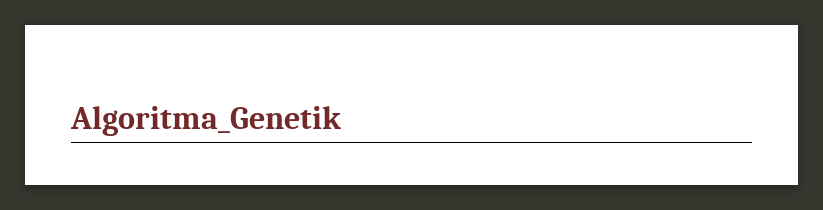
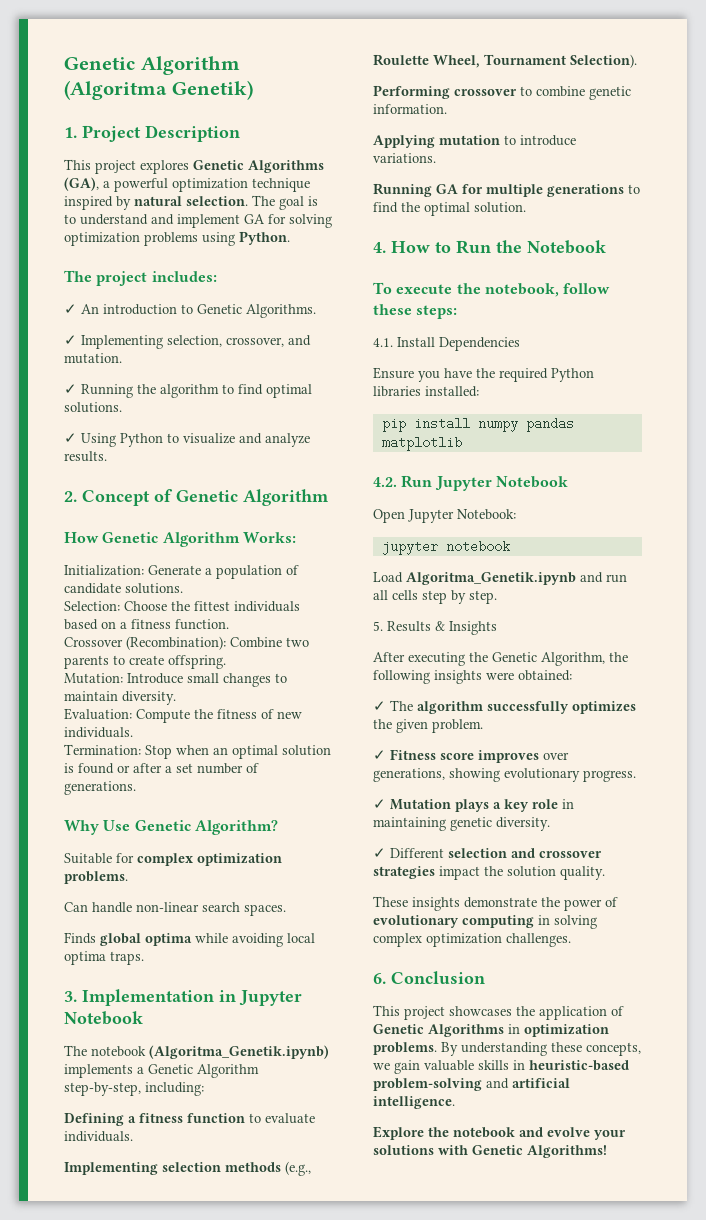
- Algoritma_Genetik
+ Genetic Algorithm (Algoritma Genetik)
+ 1. Project Description
+ This project explores Genetic Algorithms (GA), a powerful optimization technique inspired by natural selection. The goal is to understand and implement GA for solving optimization problems using Python.
+ The project includes:
+ ✓ An introduction to Genetic Algorithms.
+ ✓ Implementing selection, crossover, and mutation.
+ ✓ Running the algorithm to find optimal solutions.
+ ✓ Using Python to visualize and analyze results.
+ 2. Concept of Genetic Algorithm
+ How Genetic Algorithm Works:
+ Initialization: Generate a population of candidate solutions.
+ Selection: Choose the fittest individuals based on a fitness function.
+ Crossover (Recombination): Combine two parents to create offspring.
+ Mutation: Introduce small changes to maintain diversity.
+ Evaluation: Compute the fitness of new individuals.
+ Termination: Stop when an optimal solution is found or after a set number of generations.
+ Why Use Genetic Algorithm?
+ Suitable for complex optimization problems.
+ Can handle non-linear search spaces.
+ Finds global optima while avoiding local optima traps.
+ 3. Implementation in Jupyter Notebook
+ The notebook (Algoritma_Genetik.ipynb) implements a Genetic Algorithm step-by-step, including:
+ Defining a fitness function to evaluate individuals.
+ Implementing selection methods (e.g., Roulette Wheel, Tournament Selection).
+ Performing crossover to combine genetic information.
+ Applying mutation to introduce variations.
+ Running GA for multiple generations to find the optimal solution.
+ 4. How to Run the Notebook
+ To execute the notebook, follow these steps:
+ 4.1. Install Dependencies
+ Ensure you have the required Python libraries installed:
+ pip install numpy pandas matplotlib
+ 4.2. Run Jupyter Notebook
+ Open Jupyter Notebook:
+ jupyter notebook
+ Load Algoritma_Genetik.ipynb and run all cells step by step.
+ 5. Results & Insights
+ After executing the Genetic Algorithm, the following insights were obtained:
+ ✓ The algorithm successfully optimizes the given problem.
+ ✓ Fitness score improves over generations, showing evolutionary progress.
+ ✓ Mutation plays a key role in maintaining genetic diversity.
+ ✓ Different selection and crossover strategies impact the solution quality.
+ These insights demonstrate the power of evolutionary computing in solving complex optimization challenges.
+ 6. Conclusion
+ This project showcases the application of Genetic Algorithms in optimization problems. By understanding these concepts, we gain valuable skills in heuristic-based problem-solving and artificial intelligence.
+ Explore the notebook and evolve your solutions with Genetic Algorithms!

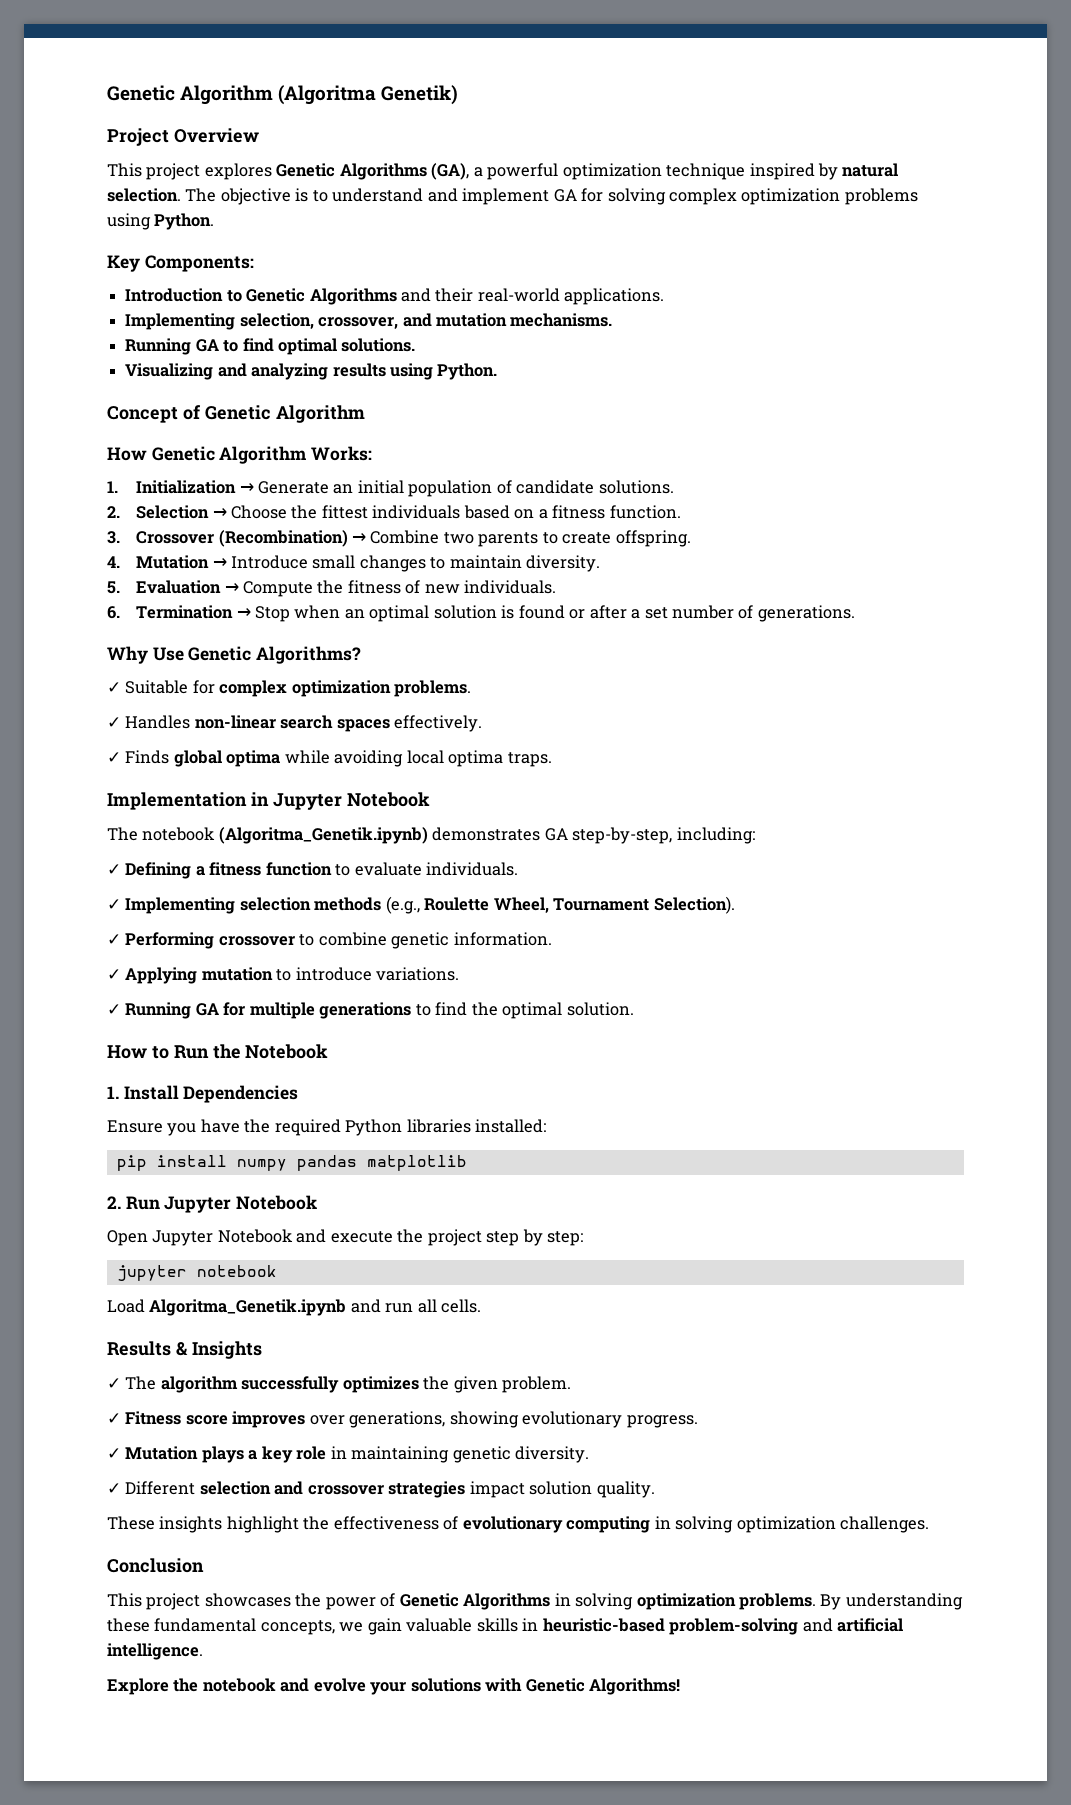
- 1. Project Description
+ Project Overview
- The goal is to understand and implement GA for solving optimization problems using Python.
+ The objective is to understand and implement GA for solving complex optimization problems using Python.
- The project includes:
- ✓ An introduction to Genetic Algorithms.
- ✓ Implementing selection, crossover, and mutation.
- ✓ Running the algorithm to find optimal solutions.
- ✓ Using Python to visualize and analyze results.
- 2. Concept of Genetic Algorithm
+ Key Components:
+ Introduction to Genetic Algorithms and their real-world applications.
+ Implementing selection, crossover, and mutation mechanisms.
+ Running GA to find optimal solutions.
+ Visualizing and analyzing results using Python.
+ Concept of Genetic Algorithm
- Initialization: Generate a population of candidate solutions.
+ 1. Initialization → Generate an initial population of candidate solutions.
- Selection: Choose the fittest individuals based on a fitness function.
+ 2. Selection → Choose the fittest individuals based on a fitness function.
- Crossover (Recombination): Combine two parents to create offspring.
+ 3. Crossover (Recombination) → Combine two parents to create offspring.
- Mutation: Introduce small changes to maintain diversity.
+ 4. Mutation → Introduce small changes to maintain diversity.
- Evaluation: Compute the fitness of new individuals.
+ 5. Evaluation → Compute the fitness of new individuals.
- Termination: Stop when an optimal solution is found or after a set number of generations.
+ 6. Termination → Stop when an optimal solution is found or after a set number of generations.
- Why Use Genetic Algorithm?
- Suitable for complex optimization problems.
+ Why Use Genetic Algorithms?
+ ✓ Suitable for complex optimization problems.
- Can handle non-linear search spaces.
- Finds global optima while avoiding local optima traps.
+ ✓ Handles non-linear search spaces effectively.
+ ✓ Finds global optima while avoiding local optima traps.
- 3. Implementation in Jupyter Notebook
+ Implementation in Jupyter Notebook
- The notebook (Algoritma_Genetik.ipynb) implements a Genetic Algorithm step-by-step, including:
+ The notebook (Algoritma_Genetik.ipynb) demonstrates GA step-by-step, including:
- Defining a fitness function to evaluate individuals.
+ ✓ Defining a fitness function to evaluate individuals.
- Implementing selection methods (e.g., Roulette Wheel, Tournament Selection).
+ ✓ Implementing selection methods (e.g., Roulette Wheel, Tournament Selection).
- Performing crossover to combine genetic information.
+ ✓ Performing crossover to combine genetic information.
- Applying mutation to introduce variations.
+ ✓ Applying mutation to introduce variations.
- Running GA for multiple generations to find the optimal solution.
+ ✓ Running GA for multiple generations to find the optimal solution.
- 4. How to Run the Notebook
+ How to Run the Notebook
- To execute the notebook, follow these steps:
- 4.1. Install Dependencies
+ 1. Install Dependencies
- 4.2. Run Jupyter Notebook
+ 2. Run Jupyter Notebook
- Open Jupyter Notebook:
+ Open Jupyter Notebook and execute the project step by step:
- Load Algoritma_Genetik.ipynb and run all cells step by step.
- 5. Results & Insights
- After executing the Genetic Algorithm, the following insights were obtained:
+ Load Algoritma_Genetik.ipynb and run all cells.
+ Results & Insights
- ✓ Different selection and crossover strategies impact the solution quality.
+ ✓ Different selection and crossover strategies impact solution quality.
- These insights demonstrate the power of evolutionary computing in solving complex optimization challenges.
+ These insights highlight the effectiveness of evolutionary computing in solving optimization challenges.
- 6. Conclusion
+ Conclusion
- This project showcases the application of Genetic Algorithms in optimization problems.
+ This project showcases the power of Genetic Algorithms in solving optimization problems.
- By understanding these concepts, we gain valuable skills in heuristic-based problem-solving and artificial intelligence.
+ By understanding these fundamental concepts, we gain valuable skills in heuristic-based problem-solving and artificial intelligence.

